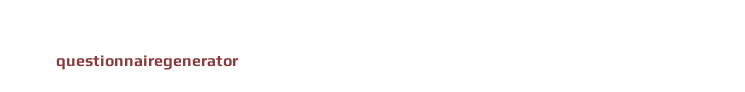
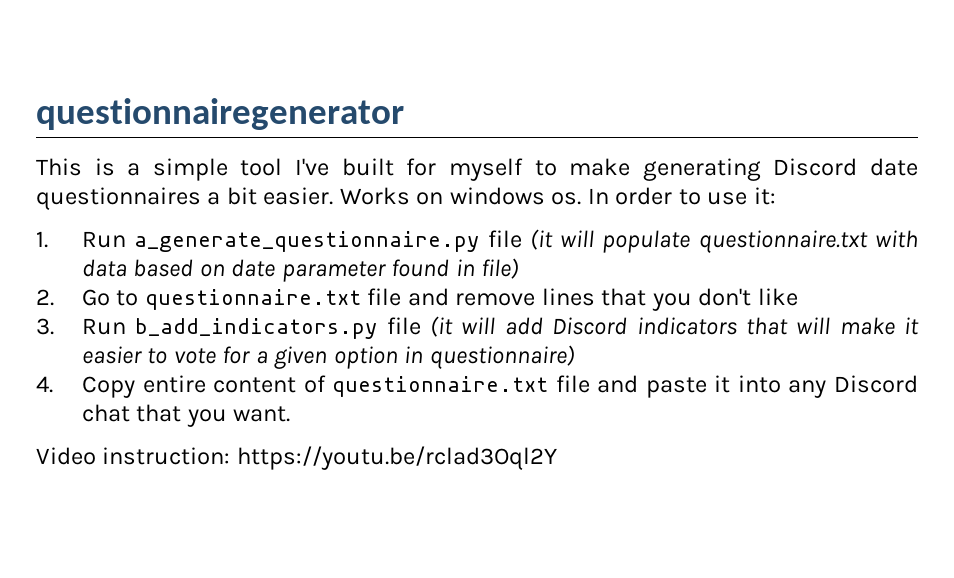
+ This is a simple tool I've built for myself to make generating Discord date questionnaires a bit easier. Works on windows os. In order to use it:
+ 1. Run a_generate_questionnaire.py file (it will populate questionnaire.txt with data based on date parameter found in file)
+ 2. Go to questionnaire.txt file and remove lines that you don't like
+ 3. Run b_add_indicators.py file (it will add Discord indicators that will make it easier to vote for a given option in questionnaire)
+ 4. Copy entire content of questionnaire.txt file and paste it into any Discord chat that you want.
+ Video instruction: https://youtu.be/rclad3Oql2Y

